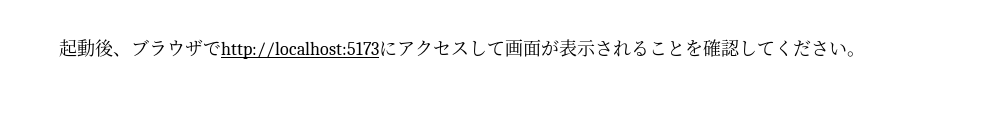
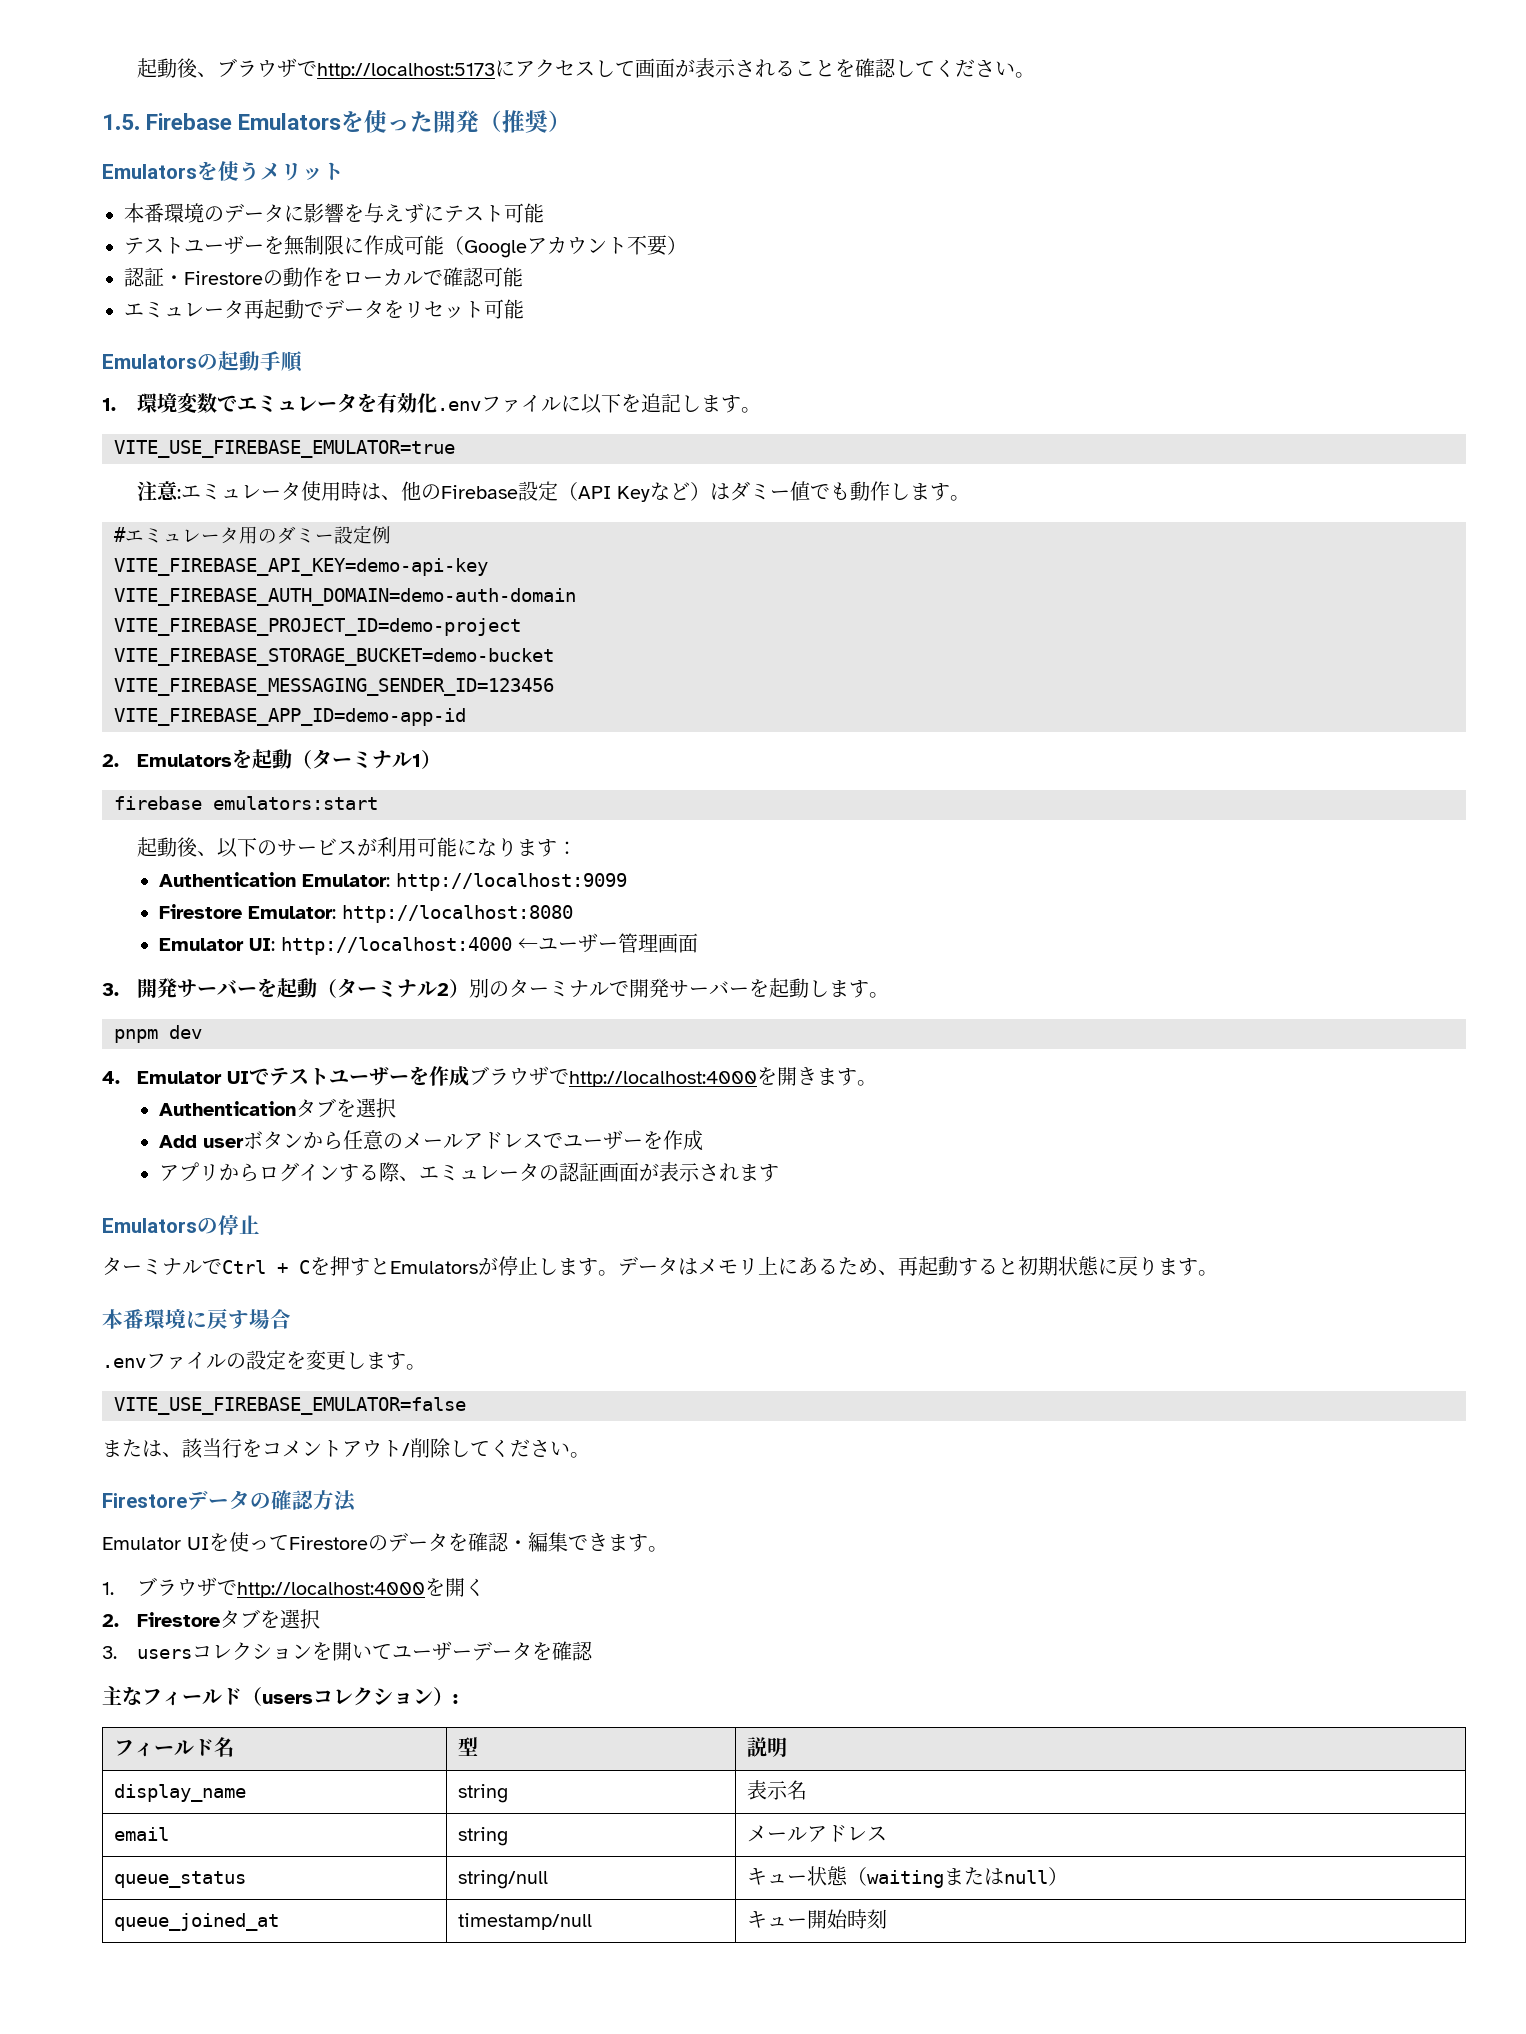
+ 1.5. Firebase Emulatorsを使った開発（推奨）
+ Emulatorsを使うメリット
+ 本番環境のデータに影響を与えずにテスト可能
+ テストユーザーを無制限に作成可能（Googleアカウント不要）
+ 認証・Firestoreの動作をローカルで確認可能
+ エミュレータ再起動でデータをリセット可能
+ Emulatorsの起動手順
+ 1.環境変数でエミュレータを有効化.envファイルに以下を追記します。
+ VITE_USE_FIREBASE_EMULATOR=true
+ 注意:エミュレータ使用時は、他のFirebase設定（API Keyなど）はダミー値でも動作します。
+ #エミュレータ用のダミー設定例
+ VITE_FIREBASE_API_KEY=demo-api-key
+ VITE_FIREBASE_AUTH_DOMAIN=demo-auth-domain
+ VITE_FIREBASE_PROJECT_ID=demo-project
+ VITE_FIREBASE_STORAGE_BUCKET=demo-bucket
+ VITE_FIREBASE_MESSAGING_SENDER_ID=123456
+ VITE_FIREBASE_APP_ID=demo-app-id
+ 2. Emulatorsを起動（ターミナル1）
+ firebase emulators:start
+ 起動後、以下のサービスが利用可能になります：
+ Authentication Emulator: http://localhost:9099
+ Firestore Emulator: http://localhost:8080
+ Emulator UI: http://localhost:4000 ←ユーザー管理画面
+ 3.開発サーバーを起動（ターミナル2）別のターミナルで開発サーバーを起動します。
+ pnpm dev
+ 4. Emulator UIでテストユーザーを作成ブラウザでhttp://localhost:4000を開きます。
+ Authenticationタブを選択
+ Add userボタンから任意のメールアドレスでユーザーを作成
+ アプリからログインする際、エミュレータの認証画面が表示されます
+ Emulatorsの停止
+ ターミナルでCtrl + Cを押すとEmulatorsが停止します。データはメモリ上にあるため、再起動すると初期状態に戻ります。
+ 本番環境に戻す場合
+ .envファイルの設定を変更します。
+ VITE_USE_FIREBASE_EMULATOR=false
+ または、該当行をコメントアウト/削除してください。
+ Firestoreデータの確認方法
+ Emulator UIを使ってFirestoreのデータを確認・編集できます。
+ 1.ブラウザでhttp://localhost:4000を開く
+ 2. Firestoreタブを選択
+ 3. usersコレクションを開いてユーザーデータを確認
+ 主なフィールド（usersコレクション）:
+ フィールド名 | 型 | 説明
+ display_name | string | 表示名
+ email | string | メールアドレス
+ queue_status | string/null | キュー状態（waitingまたはnull）
+ queue_joined_at | timestamp/null | キュー開始時刻

